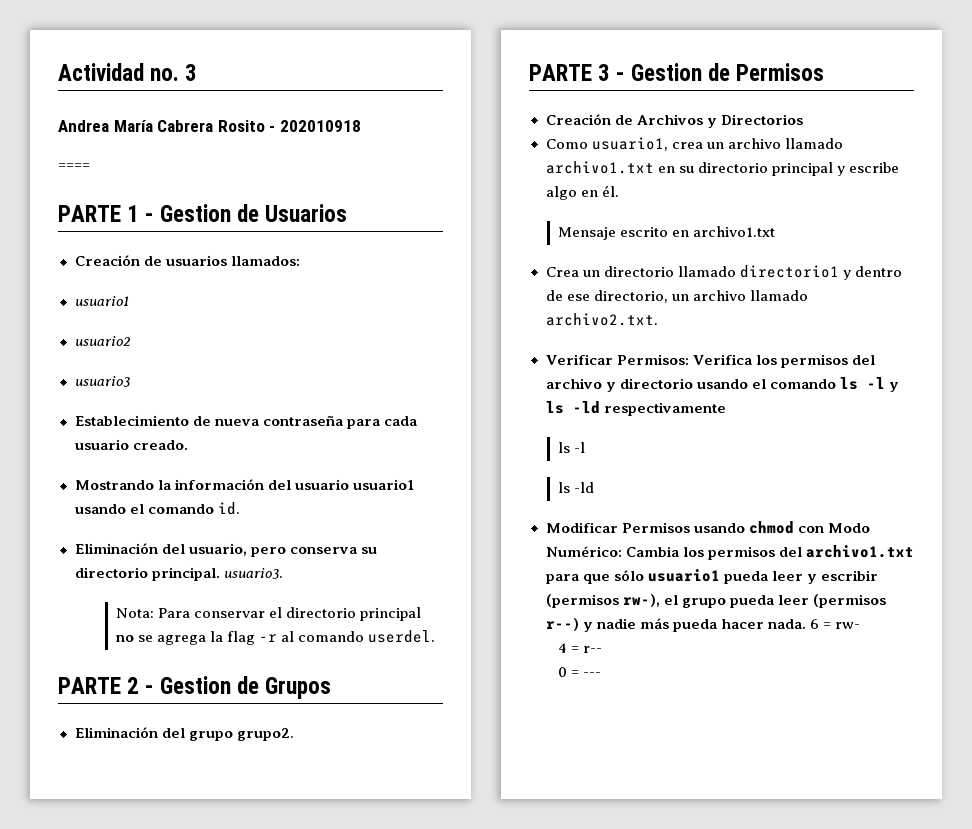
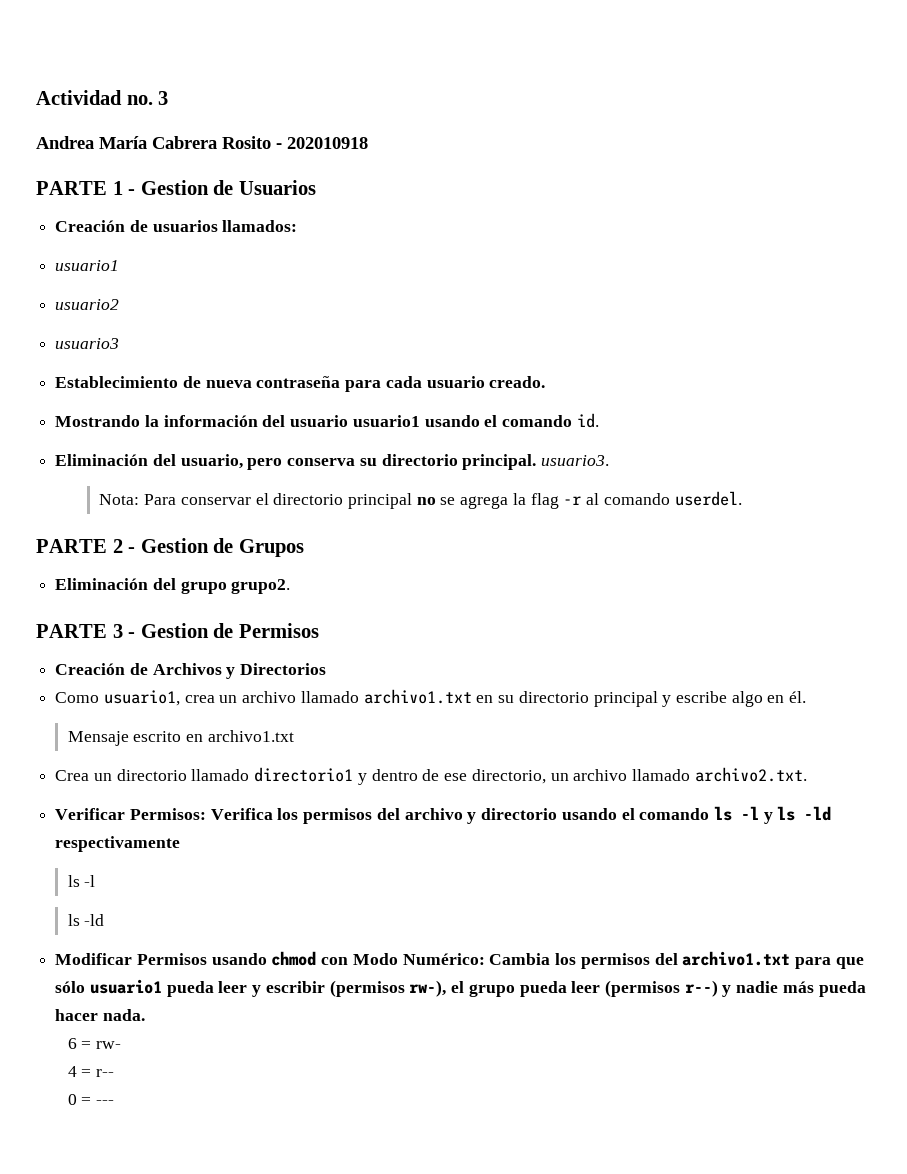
- ====
- Modificar Permisos usando chmod con Modo Numérico: Cambia los permisos del archivo1.txt para que sólo usuario1 pueda leer y escribir (permisos rw-), el grupo pueda leer (permisos r--) y nadie más pueda hacer nada. 6 = rw-
+ Modificar Permisos usando chmod con Modo Numérico: Cambia los permisos del archivo1.txt para que sólo usuario1 pueda leer y escribir (permisos rw-), el grupo pueda leer (permisos r--) y nadie más pueda hacer nada.
+ 6 = rw-

